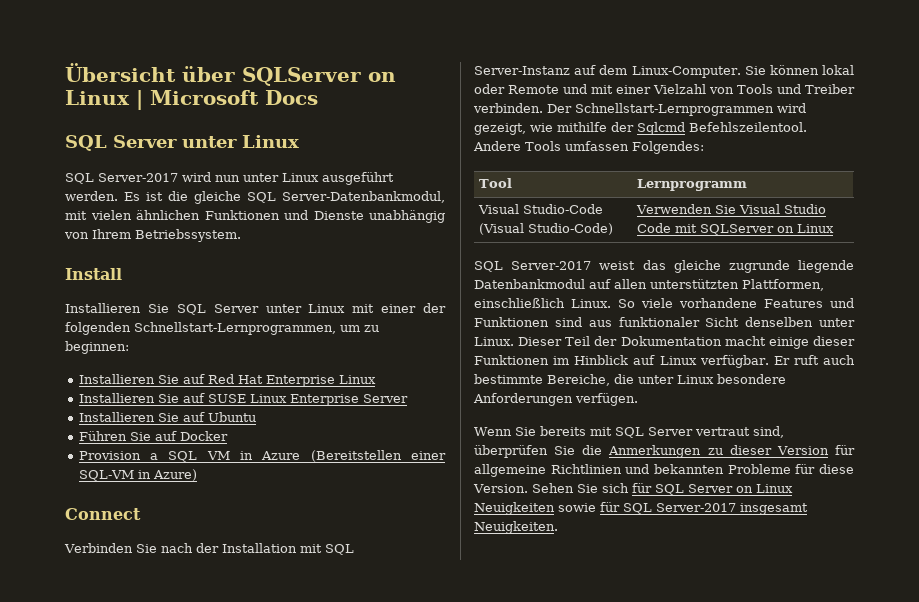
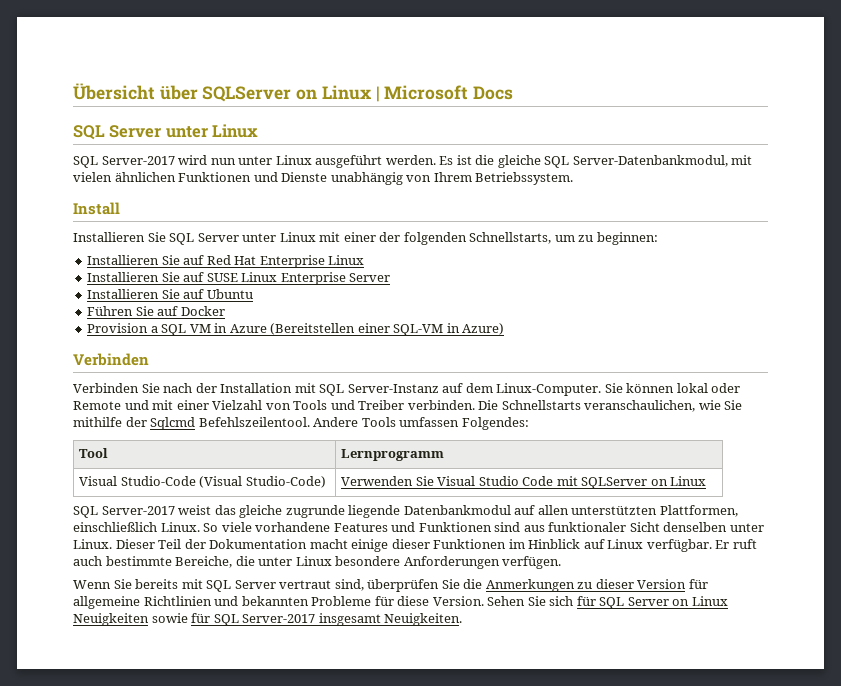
- Installieren Sie SQL Server unter Linux mit einer der folgenden Schnellstart-Lernprogrammen, um zu beginnen:
+ Installieren Sie SQL Server unter Linux mit einer der folgenden Schnellstarts, um zu beginnen:
  Provision a SQL VM in Azure (Bereitstellen einer SQL-VM in Azure)
- Connect
+ Verbinden
- Der Schnellstart-Lernprogrammen wird gezeigt, wie mithilfe der Sqlcmd Befehlszeilentool.
+ Die Schnellstarts veranschaulichen, wie Sie mithilfe der Sqlcmd Befehlszeilentool.

